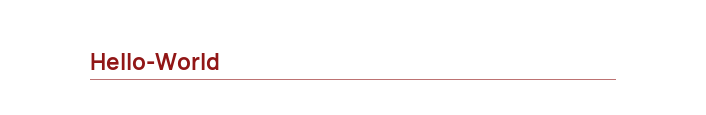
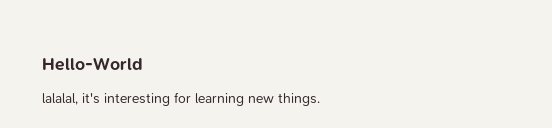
+ lalalal, it's interesting for learning new things.

